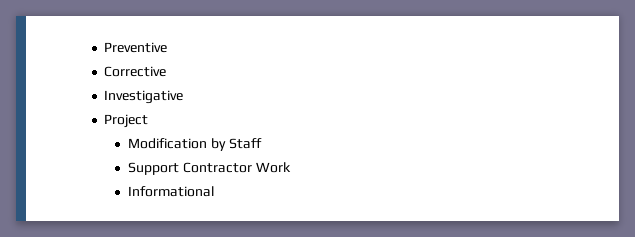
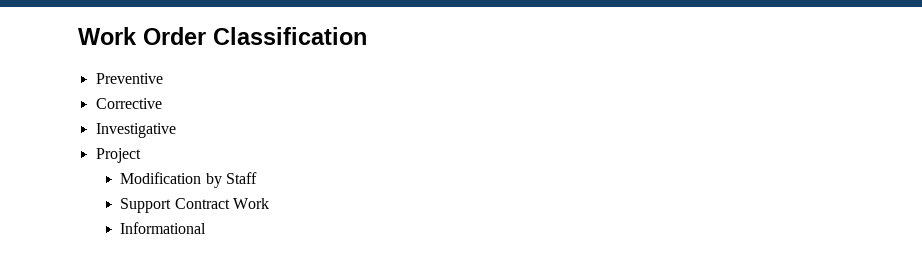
+ Work Order Classification
- Support Contractor Work
+ Support Contract Work

